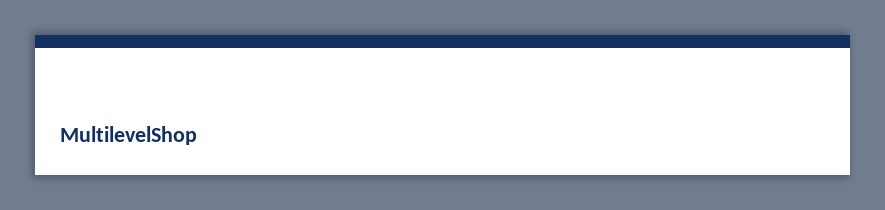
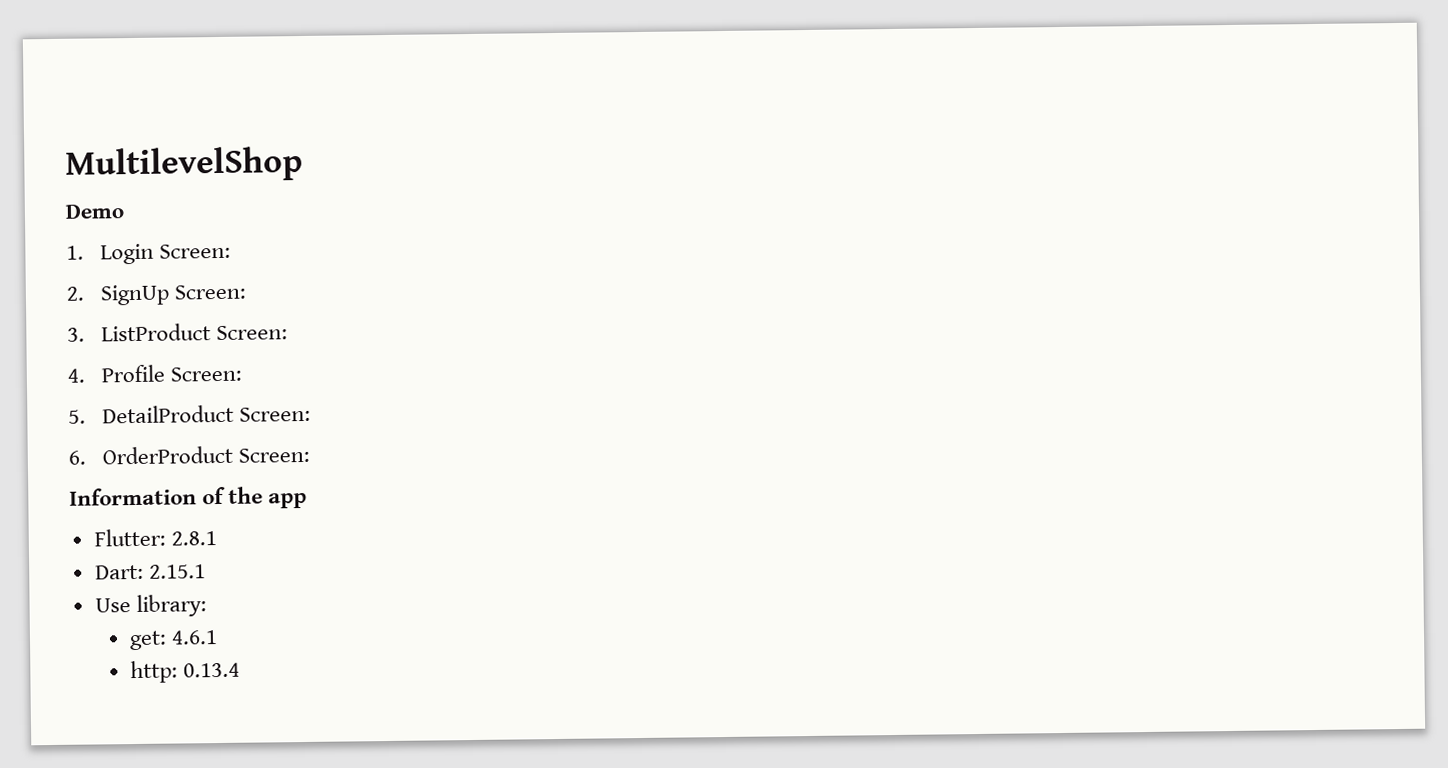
+ Demo
+ 1. Login Screen:
+ 2. SignUp Screen:
+ 3. ListProduct Screen:
+ 4. Profile Screen:
+ 5. DetailProduct Screen:
+ 6. OrderProduct Screen:
+ Information of the app
+ Flutter: 2.8.1
+ Dart: 2.15.1
+ Use library:
+ get: 4.6.1
+ http: 0.13.4

